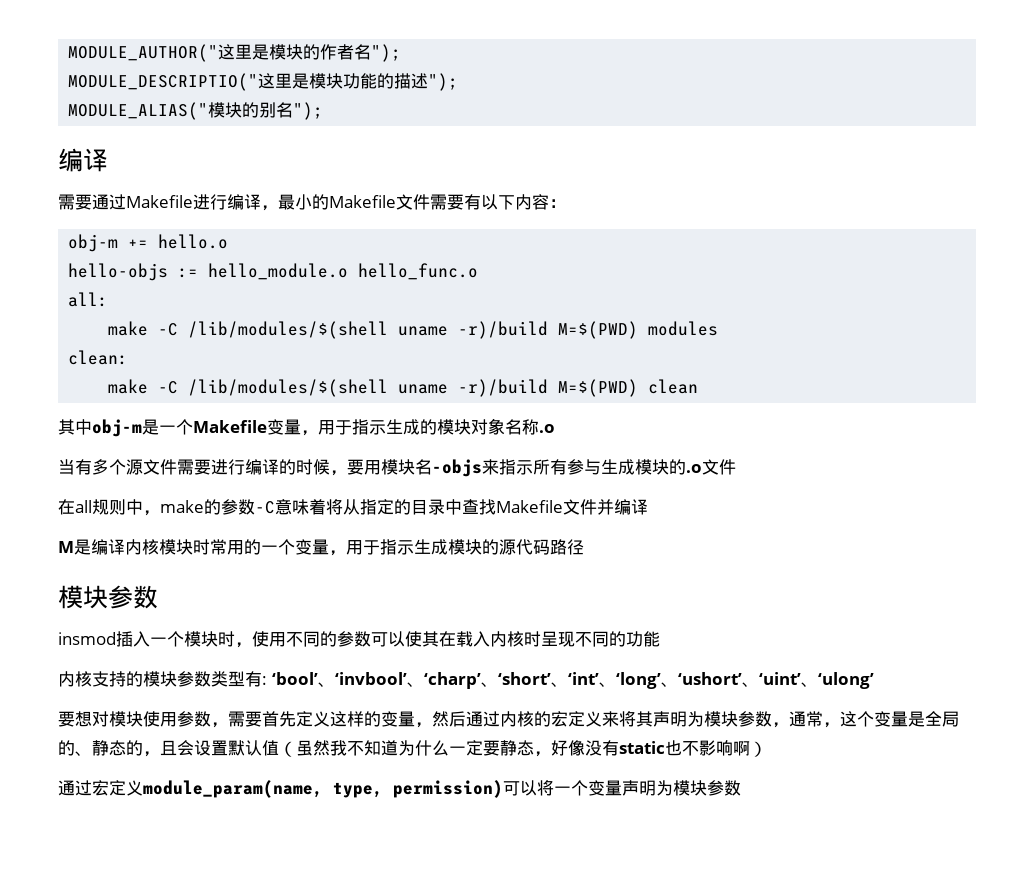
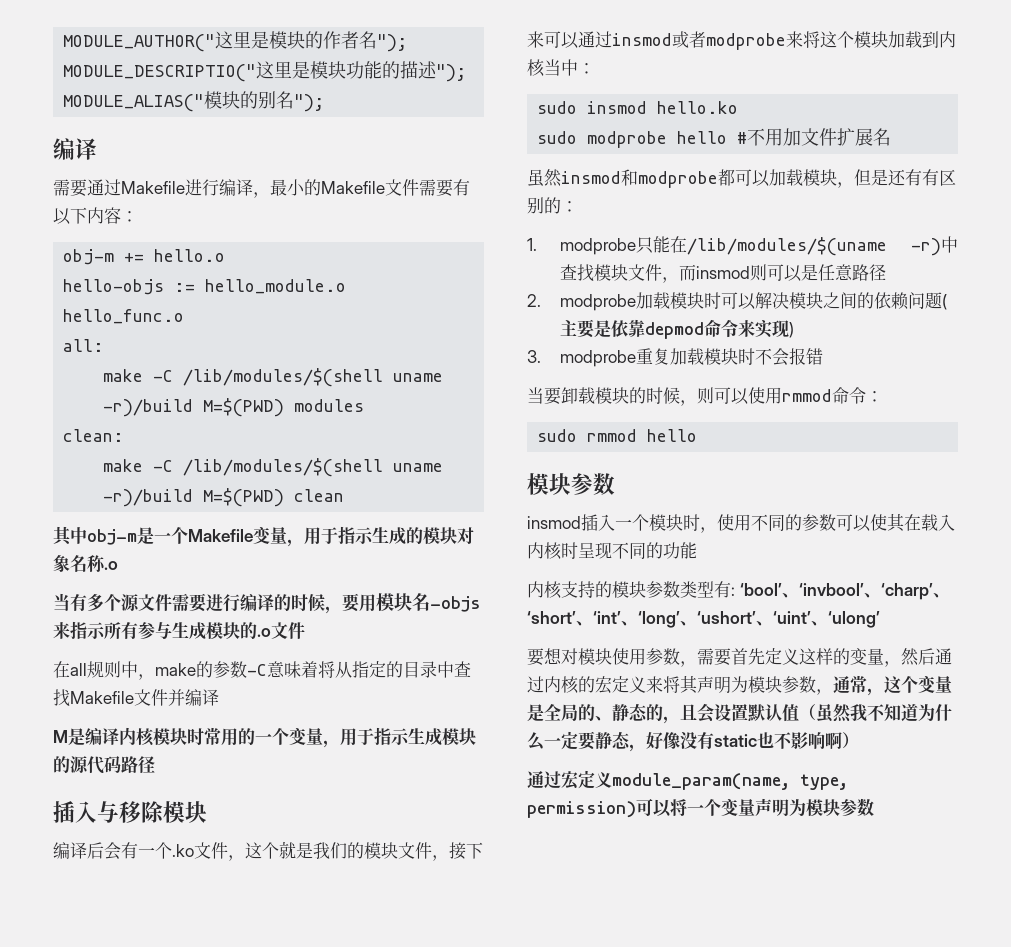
+ 插入与移除模块
+ 编译后会有一个.ko文件，这个就是我们的模块文件，接下来可以通过insmod或者modprobe来将这个模块加载到内核当中：
+ sudo insmod hello.ko
+ sudo modprobe hello #不用加文件扩展名
+ 虽然insmod和modprobe都可以加载模块，但是还有有区别的：
+ 1. modprobe只能在/lib/modules/$(uname -r)中查找模块文件，而insmod则可以是任意路径
+ 2. modprobe加载模块时可以解决模块之间的依赖问题(主要是依靠depmod命令来实现)
+ 3. modprobe重复加载模块时不会报错
+ 当要卸载模块的时候，则可以使用rmmod命令：
+ sudo rmmod hello

